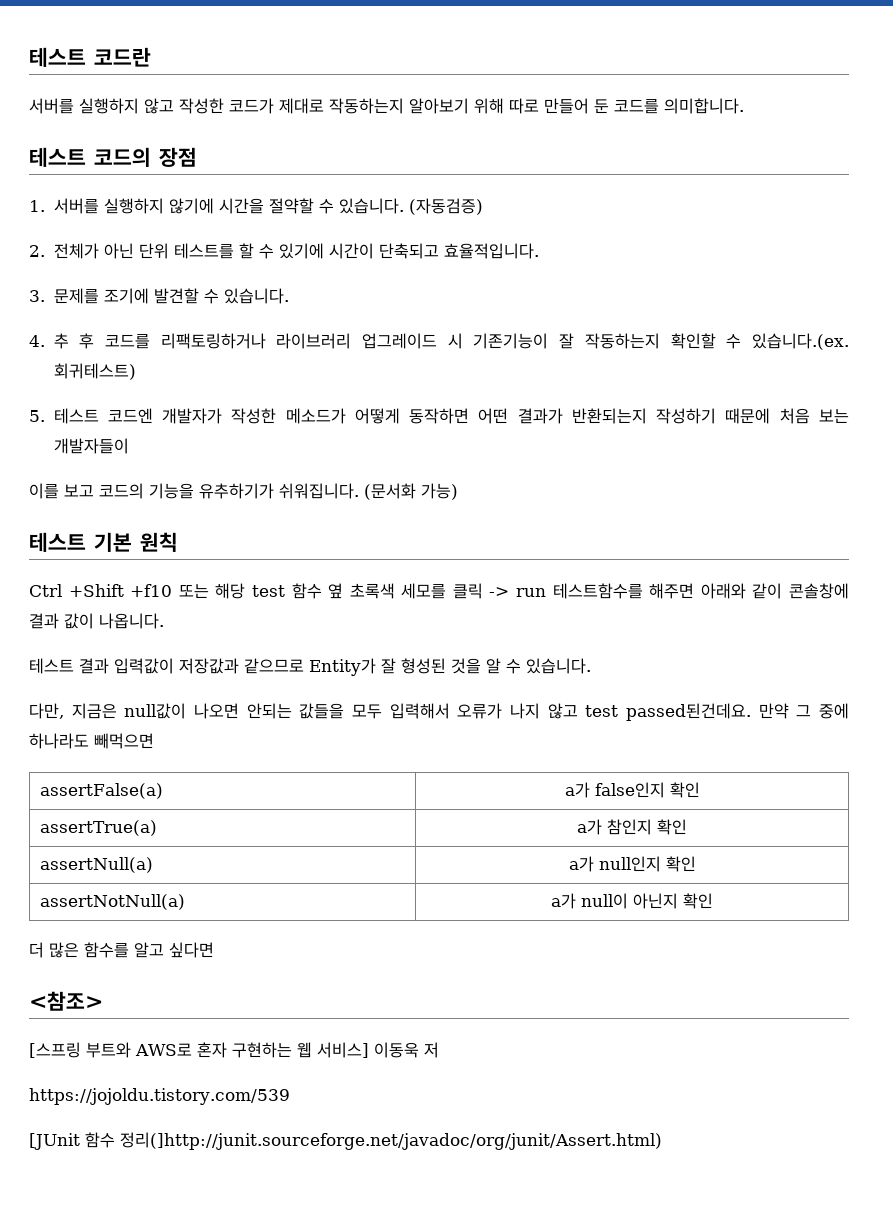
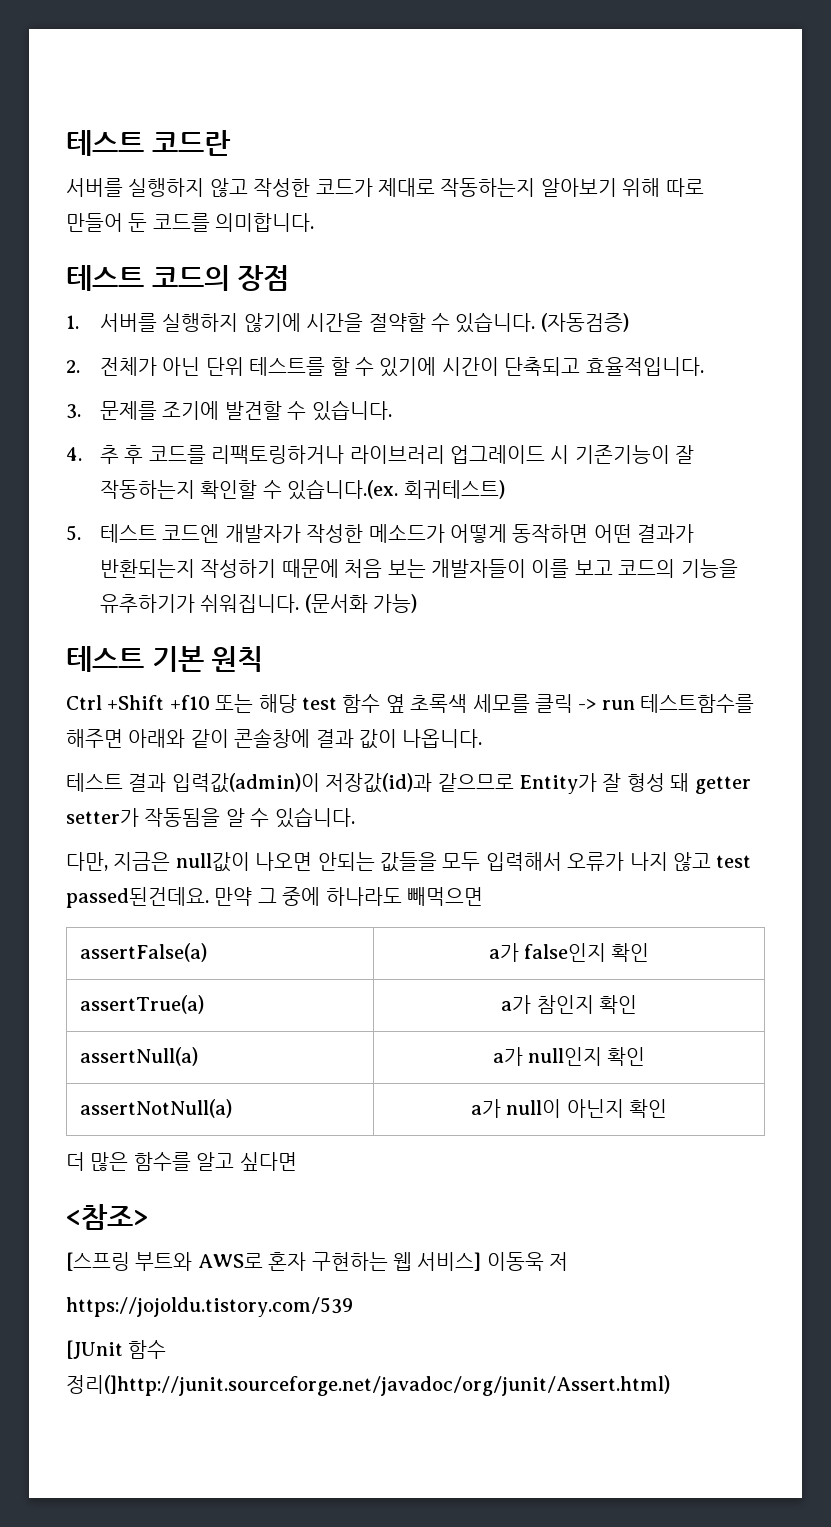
- 5. 테스트 코드엔 개발자가 작성한 메소드가 어떻게 동작하면 어떤 결과가 반환되는지 작성하기 때문에 처음 보는 개발자들이
- 이를 보고 코드의 기능을 유추하기가 쉬워집니다.
+ 5. 테스트 코드엔 개발자가 작성한 메소드가 어떻게 동작하면 어떤 결과가 반환되는지 작성하기 때문에 처음 보는 개발자들이 이를 보고 코드의 기능을 유추하기가 쉬워집니다.
- 테스트 결과 입력값이 저장값과 같으므로 Entity가 잘 형성된 것을 알 수 있습니다.
+ 테스트 결과 입력값(admin)이 저장값(id)과 같으므로 Entity가 잘 형성 돼 getter setter가 작동됨을 알 수 있습니다.

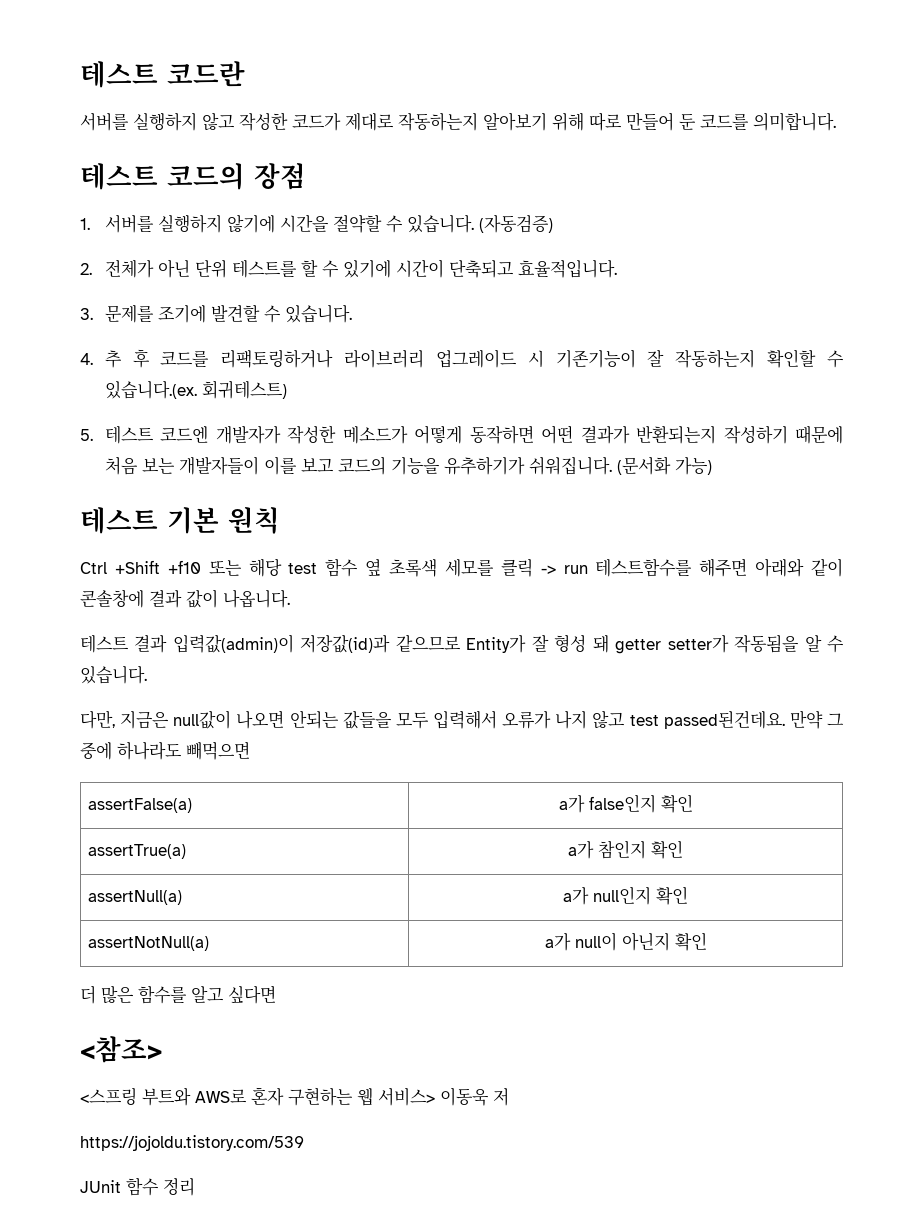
- [스프링 부트와 AWS로 혼자 구현하는 웹 서비스] 이동욱 저
+ <스프링 부트와 AWS로 혼자 구현하는 웹 서비스> 이동욱 저
- [JUnit 함수 정리(]http://junit.sourceforge.net/javadoc/org/junit/Assert.html)
+ JUnit 함수 정리

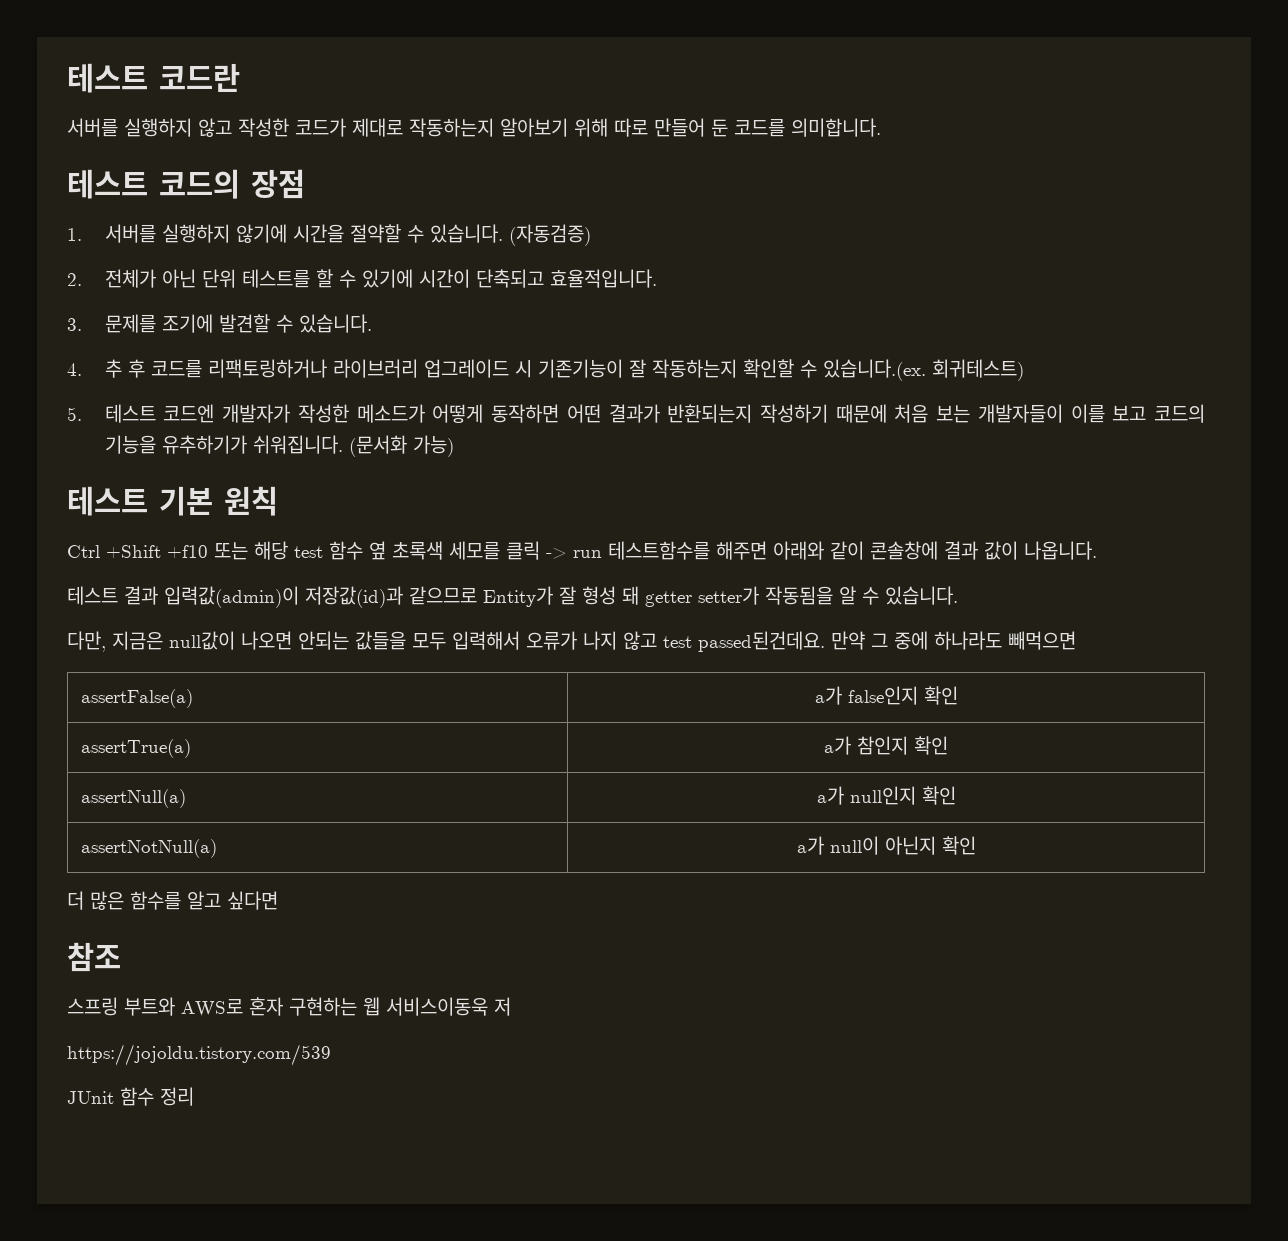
- <참조>
- <스프링 부트와 AWS로 혼자 구현하는 웹 서비스> 이동욱 저
+ 참조
+ 스프링 부트와 AWS로 혼자 구현하는 웹 서비스이동욱 저

